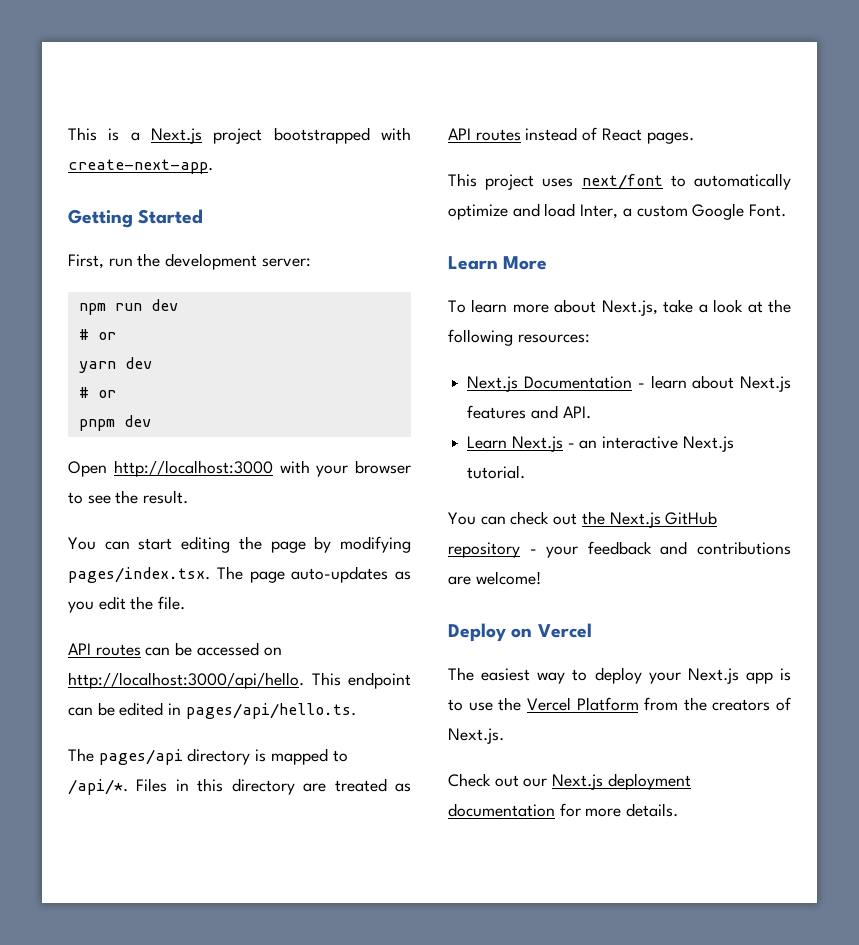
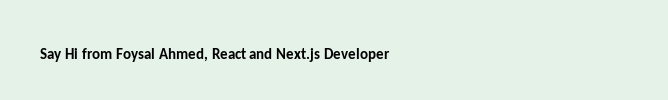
- This is a Next.js project bootstrapped with create-next-app.
- Getting Started
- First, run the development server:
- npm run dev
- # or
- yarn dev
- # or
- pnpm dev
- Open http://localhost:3000 with your browser to see the result.
- You can start editing the page by modifying pages/index.tsx. The page auto-updates as you edit the file.
- API routes can be accessed on http://localhost:3000/api/hello. This endpoint can be edited in pages/api/hello.ts.
- The pages/api directory is mapped to /api/*. Files in this directory are treated as API routes instead of React pages.
- This project uses next/font to automatically optimize and load Inter, a custom Google Font.
- Learn More
- To learn more about Next.js, take a look at the following resources:
- Next.js Documentation - learn about Next.js features and API.
- Learn Next.js - an interactive Next.js tutorial.
- You can check out the Next.js GitHub repository - your feedback and contributions are welcome!
- Deploy on Vercel
- The easiest way to deploy your Next.js app is to use the Vercel Platform from the creators of Next.js.
- Check out our Next.js deployment documentation for more details.
+ Say Hi from Foysal Ahmed, React and Next.js Developer

